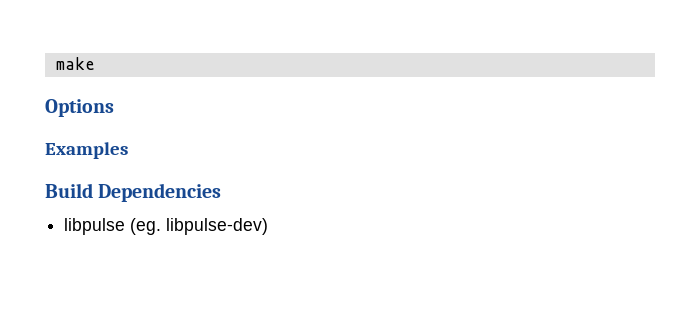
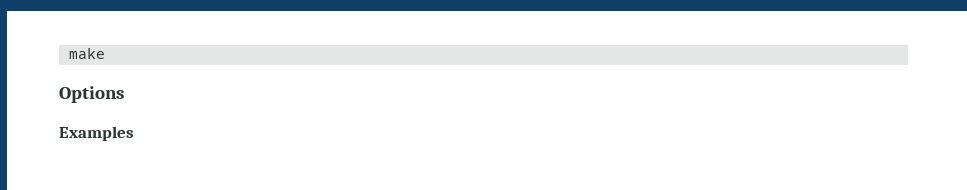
- Build Dependencies
- libpulse (eg. libpulse-dev)

